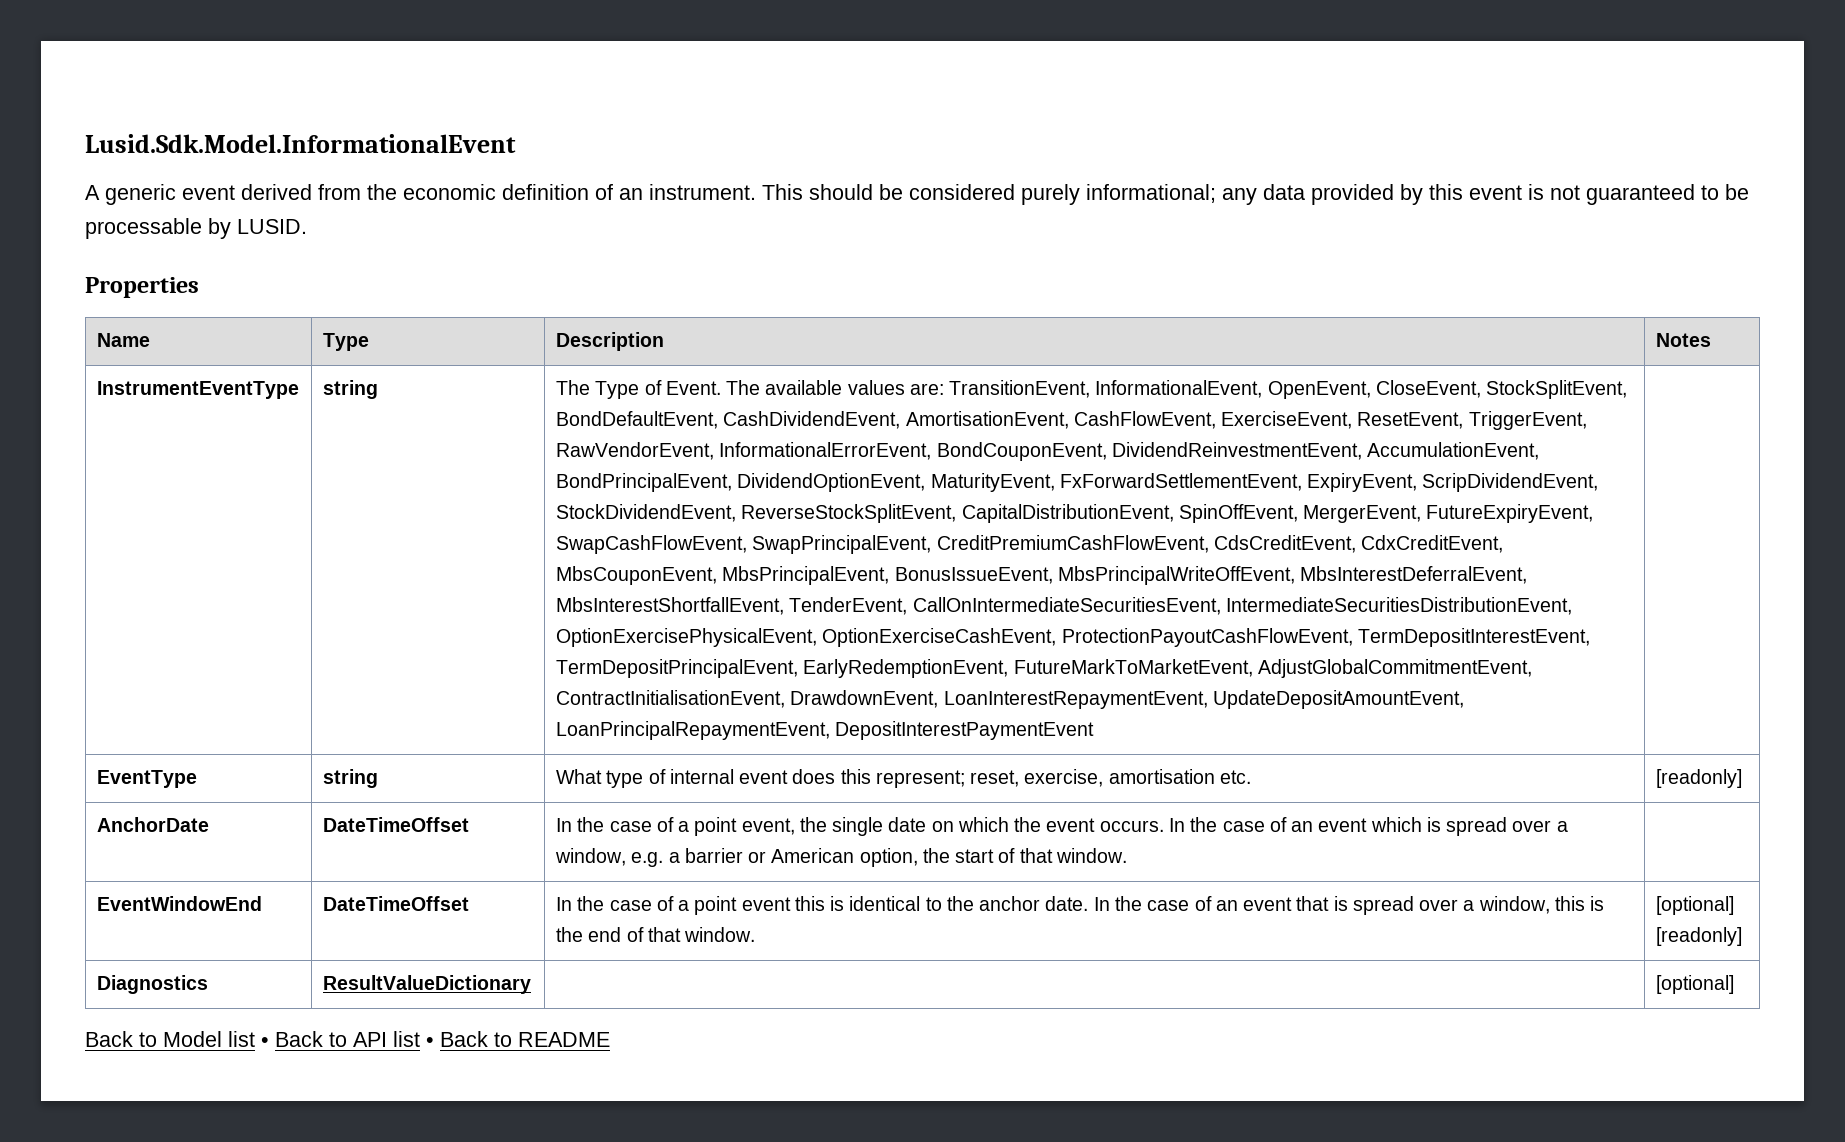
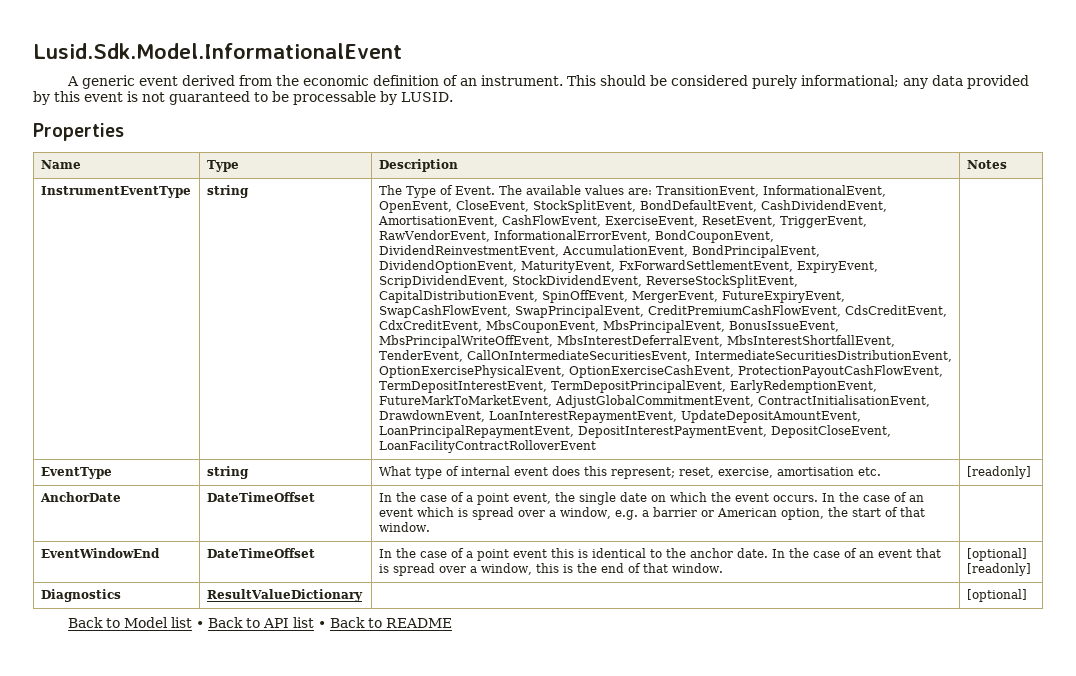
- The available values are: TransitionEvent, InformationalEvent, OpenEvent, CloseEvent, StockSplitEvent, BondDefaultEvent, CashDividendEvent, AmortisationEvent, CashFlowEvent, ExerciseEvent, ResetEvent, TriggerEvent, RawVendorEvent, InformationalErrorEvent, BondCouponEvent, DividendReinvestmentEvent, AccumulationEvent, BondPrincipalEvent, DividendOptionEvent, MaturityEvent, FxForwardSettlementEvent, ExpiryEvent, ScripDividendEvent, StockDividendEvent, ReverseStockSplitEvent, CapitalDistributionEvent, SpinOffEvent, MergerEvent, FutureExpiryEvent, SwapCashFlowEvent, SwapPrincipalEvent, CreditPremiumCashFlowEvent, CdsCreditEvent, CdxCreditEvent, MbsCouponEvent, MbsPrincipalEvent, BonusIssueEvent, MbsPrincipalWriteOffEvent, MbsInterestDeferralEvent, MbsInterestShortfallEvent, TenderEvent, CallOnIntermediateSecuritiesEvent, IntermediateSecuritiesDistributionEvent, OptionExercisePhysicalEvent, OptionExerciseCashEvent, ProtectionPayoutCashFlowEvent, TermDepositInterestEvent, TermDepositPrincipalEvent, EarlyRedemptionEvent, FutureMarkToMarketEvent, AdjustGlobalCommitmentEvent, ContractInitialisationEvent, DrawdownEvent, LoanInterestRepaymentEvent, UpdateDepositAmountEvent, LoanPrincipalRepaymentEvent, DepositInterestPaymentEvent
+ The available values are: TransitionEvent, InformationalEvent, OpenEvent, CloseEvent, StockSplitEvent, BondDefaultEvent, CashDividendEvent, AmortisationEvent, CashFlowEvent, ExerciseEvent, ResetEvent, TriggerEvent, RawVendorEvent, InformationalErrorEvent, BondCouponEvent, DividendReinvestmentEvent, AccumulationEvent, BondPrincipalEvent, DividendOptionEvent, MaturityEvent, FxForwardSettlementEvent, ExpiryEvent, ScripDividendEvent, StockDividendEvent, ReverseStockSplitEvent, CapitalDistributionEvent, SpinOffEvent, MergerEvent, FutureExpiryEvent, SwapCashFlowEvent, SwapPrincipalEvent, CreditPremiumCashFlowEvent, CdsCreditEvent, CdxCreditEvent, MbsCouponEvent, MbsPrincipalEvent, BonusIssueEvent, MbsPrincipalWriteOffEvent, MbsInterestDeferralEvent, MbsInterestShortfallEvent, TenderEvent, CallOnIntermediateSecuritiesEvent, IntermediateSecuritiesDistributionEvent, OptionExercisePhysicalEvent, OptionExerciseCashEvent, ProtectionPayoutCashFlowEvent, TermDepositInterestEvent, TermDepositPrincipalEvent, EarlyRedemptionEvent, FutureMarkToMarketEvent, AdjustGlobalCommitmentEvent, ContractInitialisationEvent, DrawdownEvent, LoanInterestRepaymentEvent, UpdateDepositAmountEvent, LoanPrincipalRepaymentEvent, DepositInterestPaymentEvent, DepositCloseEvent, LoanFacilityContractRolloverEvent

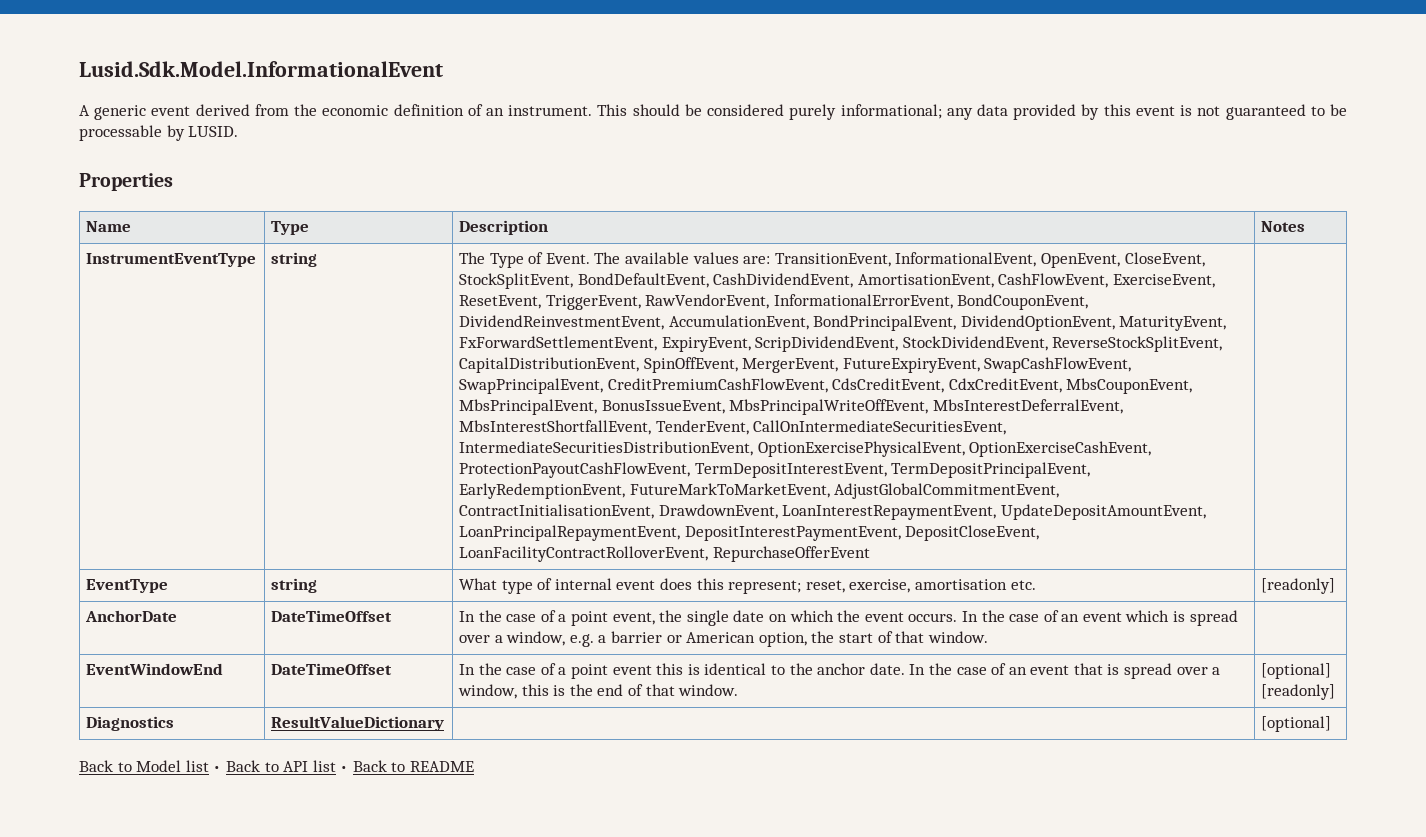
- TransitionEvent, InformationalEvent, OpenEvent, CloseEvent, StockSplitEvent, BondDefaultEvent, CashDividendEvent, AmortisationEvent, CashFlowEvent, ExerciseEvent, ResetEvent, TriggerEvent, RawVendorEvent, InformationalErrorEvent, BondCouponEvent, DividendReinvestmentEvent, AccumulationEvent, BondPrincipalEvent, DividendOptionEvent, MaturityEvent, FxForwardSettlementEvent, ExpiryEvent, ScripDividendEvent, StockDividendEvent, ReverseStockSplitEvent, CapitalDistributionEvent, SpinOffEvent, MergerEvent, FutureExpiryEvent, SwapCashFlowEvent, SwapPrincipalEvent, CreditPremiumCashFlowEvent, CdsCreditEvent, CdxCreditEvent, MbsCouponEvent, MbsPrincipalEvent, BonusIssueEvent, MbsPrincipalWriteOffEvent, MbsInterestDeferralEvent, MbsInterestShortfallEvent, TenderEvent, CallOnIntermediateSecuritiesEvent, IntermediateSecuritiesDistributionEvent, OptionExercisePhysicalEvent, OptionExerciseCashEvent, ProtectionPayoutCashFlowEvent, TermDepositInterestEvent, TermDepositPrincipalEvent, EarlyRedemptionEvent, FutureMarkToMarketEvent, AdjustGlobalCommitmentEvent, ContractInitialisationEvent, DrawdownEvent, LoanInterestRepaymentEvent, UpdateDepositAmountEvent, LoanPrincipalRepaymentEvent, DepositInterestPaymentEvent, DepositCloseEvent, LoanFacilityContractRolloverEvent
+ TransitionEvent, InformationalEvent, OpenEvent, CloseEvent, StockSplitEvent, BondDefaultEvent, CashDividendEvent, AmortisationEvent, CashFlowEvent, ExerciseEvent, ResetEvent, TriggerEvent, RawVendorEvent, InformationalErrorEvent, BondCouponEvent, DividendReinvestmentEvent, AccumulationEvent, BondPrincipalEvent, DividendOptionEvent, MaturityEvent, FxForwardSettlementEvent, ExpiryEvent, ScripDividendEvent, StockDividendEvent, ReverseStockSplitEvent, CapitalDistributionEvent, SpinOffEvent, MergerEvent, FutureExpiryEvent, SwapCashFlowEvent, SwapPrincipalEvent, CreditPremiumCashFlowEvent, CdsCreditEvent, CdxCreditEvent, MbsCouponEvent, MbsPrincipalEvent, BonusIssueEvent, MbsPrincipalWriteOffEvent, MbsInterestDeferralEvent, MbsInterestShortfallEvent, TenderEvent, CallOnIntermediateSecuritiesEvent, IntermediateSecuritiesDistributionEvent, OptionExercisePhysicalEvent, OptionExerciseCashEvent, ProtectionPayoutCashFlowEvent, TermDepositInterestEvent, TermDepositPrincipalEvent, EarlyRedemptionEvent, FutureMarkToMarketEvent, AdjustGlobalCommitmentEvent, ContractInitialisationEvent, DrawdownEvent, LoanInterestRepaymentEvent, UpdateDepositAmountEvent, LoanPrincipalRepaymentEvent, DepositInterestPaymentEvent, DepositCloseEvent, LoanFacilityContractRolloverEvent, RepurchaseOfferEvent

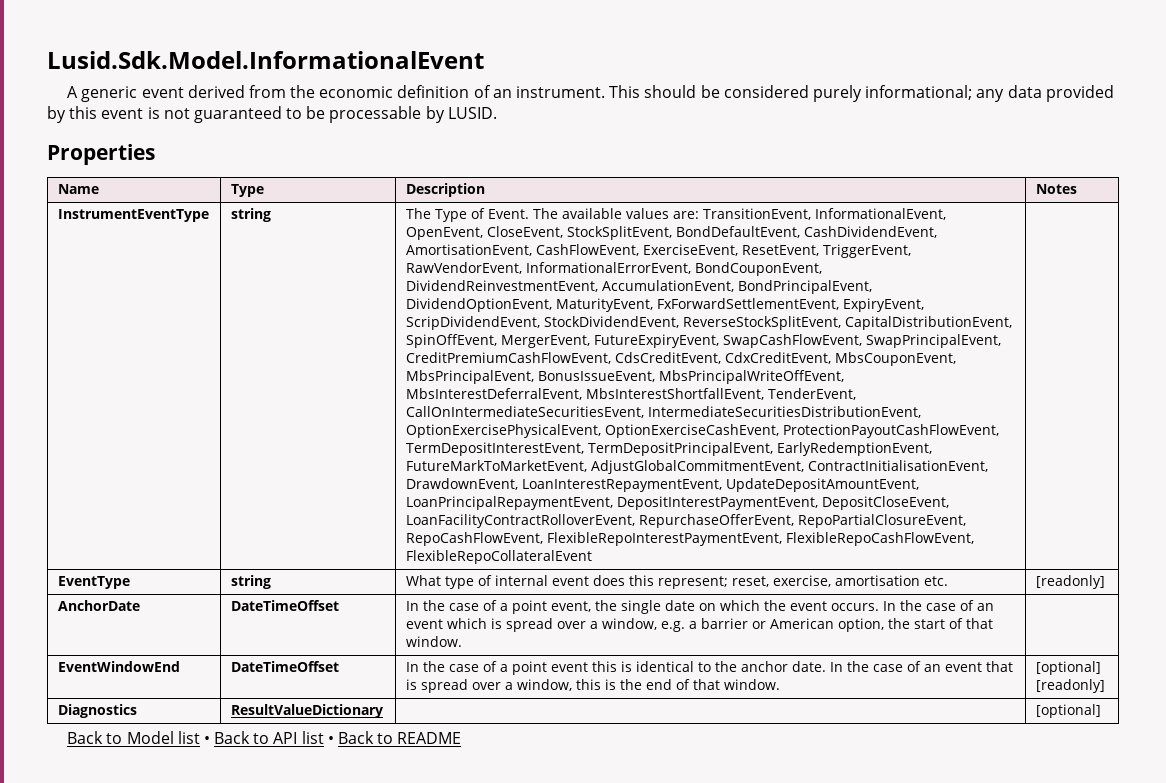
- TransitionEvent, InformationalEvent, OpenEvent, CloseEvent, StockSplitEvent, BondDefaultEvent, CashDividendEvent, AmortisationEvent, CashFlowEvent, ExerciseEvent, ResetEvent, TriggerEvent, RawVendorEvent, InformationalErrorEvent, BondCouponEvent, DividendReinvestmentEvent, AccumulationEvent, BondPrincipalEvent, DividendOptionEvent, MaturityEvent, FxForwardSettlementEvent, ExpiryEvent, ScripDividendEvent, StockDividendEvent, ReverseStockSplitEvent, CapitalDistributionEvent, SpinOffEvent, MergerEvent, FutureExpiryEvent, SwapCashFlowEvent, SwapPrincipalEvent, CreditPremiumCashFlowEvent, CdsCreditEvent, CdxCreditEvent, MbsCouponEvent, MbsPrincipalEvent, BonusIssueEvent, MbsPrincipalWriteOffEvent, MbsInterestDeferralEvent, MbsInterestShortfallEvent, TenderEvent, CallOnIntermediateSecuritiesEvent, IntermediateSecuritiesDistributionEvent, OptionExercisePhysicalEvent, OptionExerciseCashEvent, ProtectionPayoutCashFlowEvent, TermDepositInterestEvent, TermDepositPrincipalEvent, EarlyRedemptionEvent, FutureMarkToMarketEvent, AdjustGlobalCommitmentEvent, ContractInitialisationEvent, DrawdownEvent, LoanInterestRepaymentEvent, UpdateDepositAmountEvent, LoanPrincipalRepaymentEvent, DepositInterestPaymentEvent, DepositCloseEvent, LoanFacilityContractRolloverEvent, RepurchaseOfferEvent
+ TransitionEvent, InformationalEvent, OpenEvent, CloseEvent, StockSplitEvent, BondDefaultEvent, CashDividendEvent, AmortisationEvent, CashFlowEvent, ExerciseEvent, ResetEvent, TriggerEvent, RawVendorEvent, InformationalErrorEvent, BondCouponEvent, DividendReinvestmentEvent, AccumulationEvent, BondPrincipalEvent, DividendOptionEvent, MaturityEvent, FxForwardSettlementEvent, ExpiryEvent, ScripDividendEvent, StockDividendEvent, ReverseStockSplitEvent, CapitalDistributionEvent, SpinOffEvent, MergerEvent, FutureExpiryEvent, SwapCashFlowEvent, SwapPrincipalEvent, CreditPremiumCashFlowEvent, CdsCreditEvent, CdxCreditEvent, MbsCouponEvent, MbsPrincipalEvent, BonusIssueEvent, MbsPrincipalWriteOffEvent, MbsInterestDeferralEvent, MbsInterestShortfallEvent, TenderEvent, CallOnIntermediateSecuritiesEvent, IntermediateSecuritiesDistributionEvent, OptionExercisePhysicalEvent, OptionExerciseCashEvent, ProtectionPayoutCashFlowEvent, TermDepositInterestEvent, TermDepositPrincipalEvent, EarlyRedemptionEvent, FutureMarkToMarketEvent, AdjustGlobalCommitmentEvent, ContractInitialisationEvent, DrawdownEvent, LoanInterestRepaymentEvent, UpdateDepositAmountEvent, LoanPrincipalRepaymentEvent, DepositInterestPaymentEvent, DepositCloseEvent, LoanFacilityContractRolloverEvent, RepurchaseOfferEvent, RepoPartialClosureEvent, RepoCashFlowEvent, FlexibleRepoInterestPaymentEvent, FlexibleRepoCashFlowEvent, FlexibleRepoCollateralEvent

